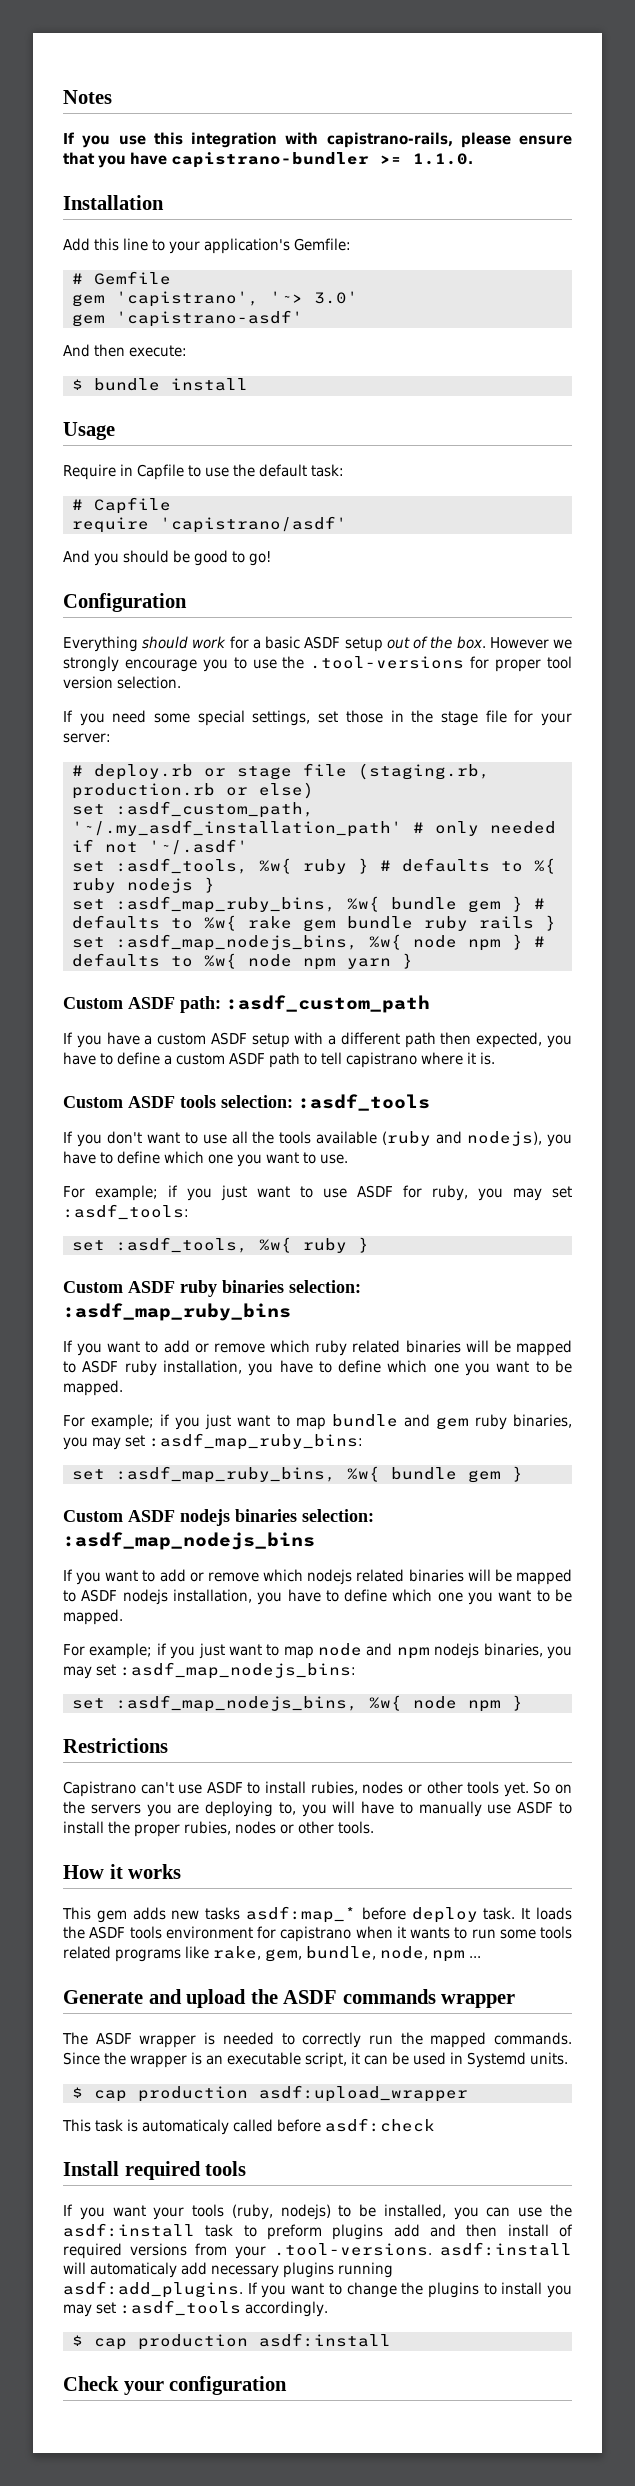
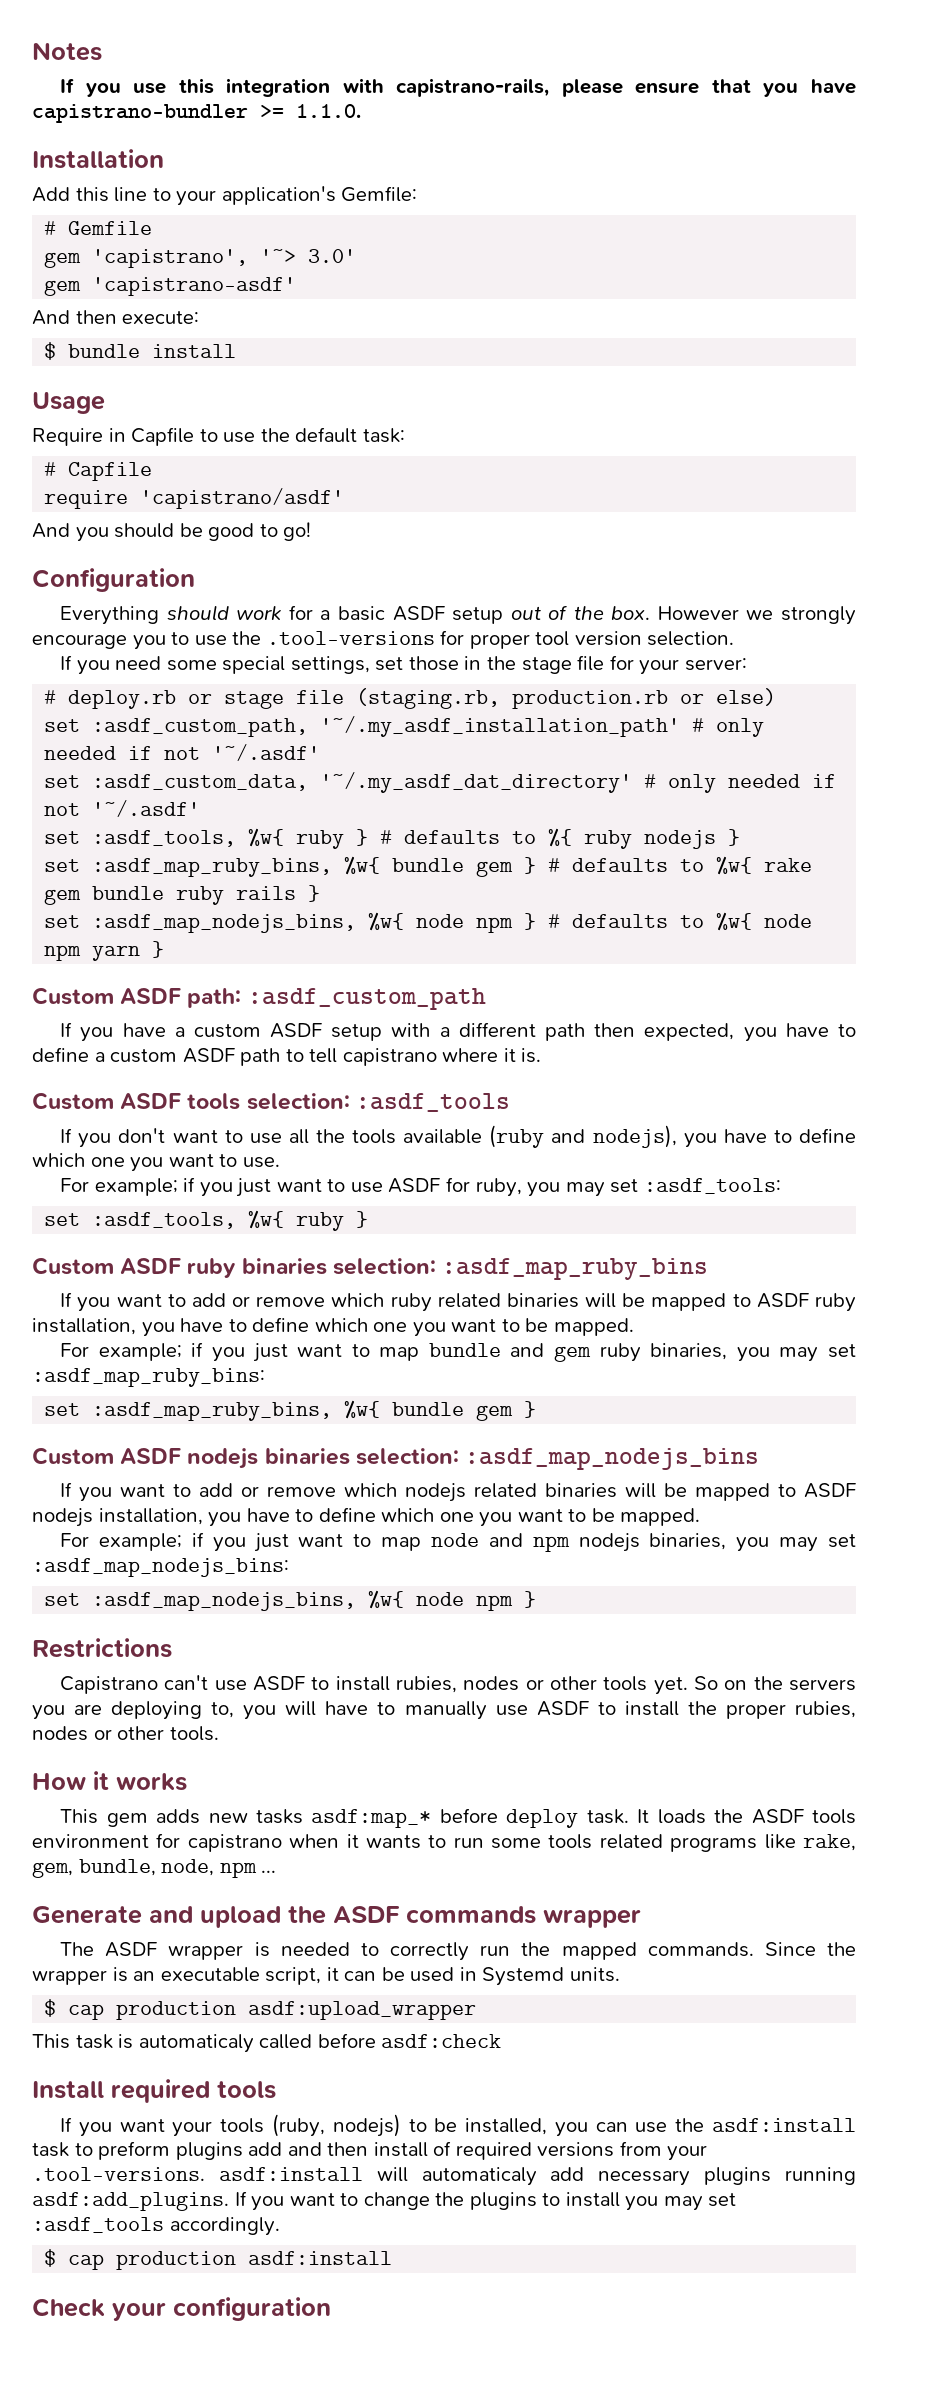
+ set :asdf_custom_data, '~/.my_asdf_dat_directory' # only needed if not '~/.asdf'

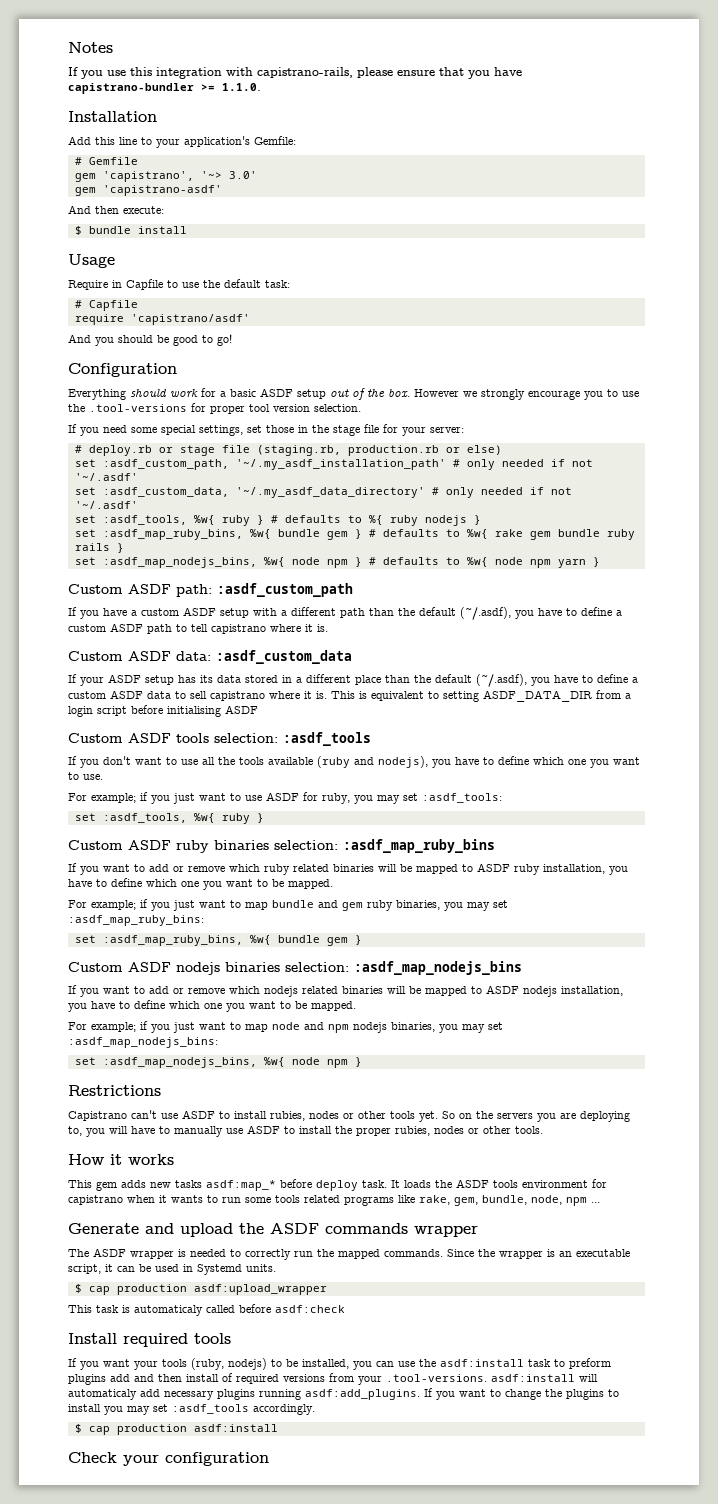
- set :asdf_custom_data, '~/.my_asdf_dat_directory' # only needed if not '~/.asdf'
+ set :asdf_custom_data, '~/.my_asdf_data_directory' # only needed if not '~/.asdf'
- If you have a custom ASDF setup with a different path then expected, you have to define a custom ASDF path to tell capistrano where it is.
+ If you have a custom ASDF setup with a different path than the default (~/.asdf), you have to define a custom ASDF path to tell capistrano where it is.
+ Custom ASDF data: :asdf_custom_data
+ If your ASDF setup has its data stored in a different place than the default (~/.asdf), you have to define a custom ASDF data to sell capistrano where it is. This is equivalent to setting ASDF_DATA_DIR from a login script before initialising ASDF

